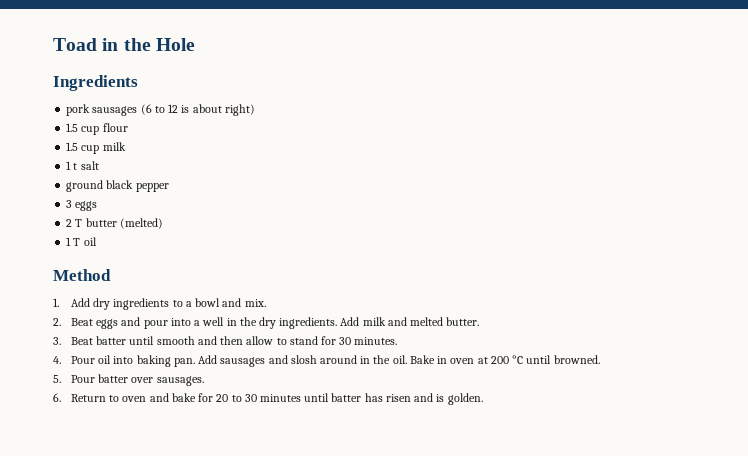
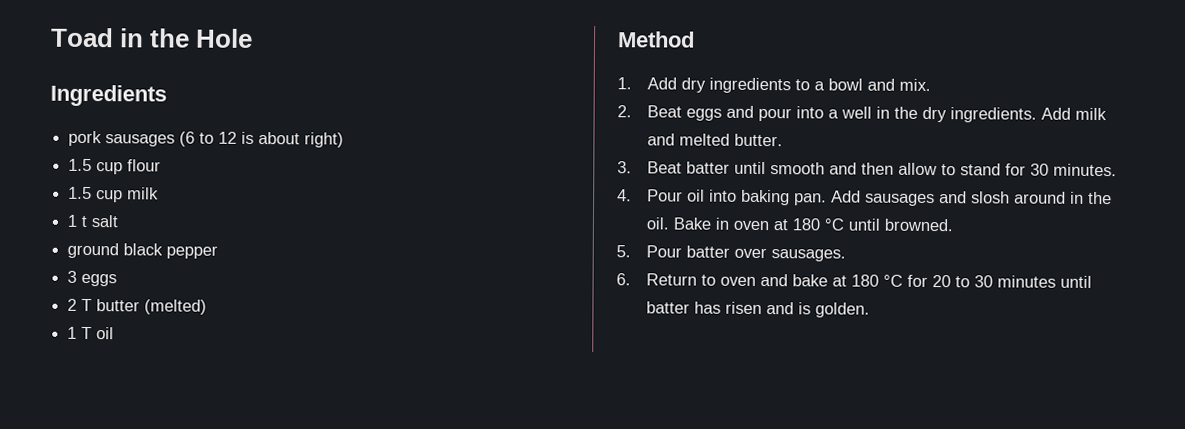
- Bake in oven at 200 °C until browned.
+ Bake in oven at 180 °C until browned.
- 6. Return to oven and bake for 20 to 30 minutes until batter has risen and is golden.
+ 6. Return to oven and bake at 180 °C for 20 to 30 minutes until batter has risen and is golden.

